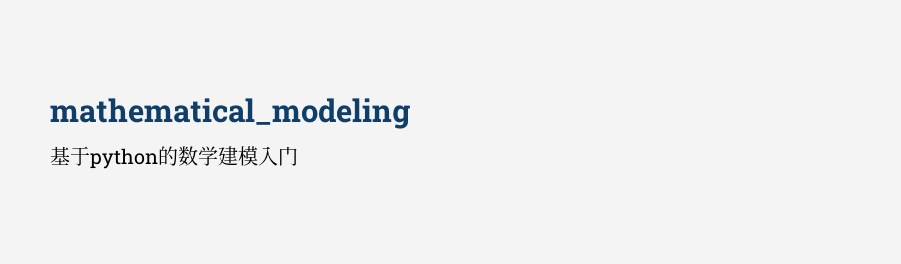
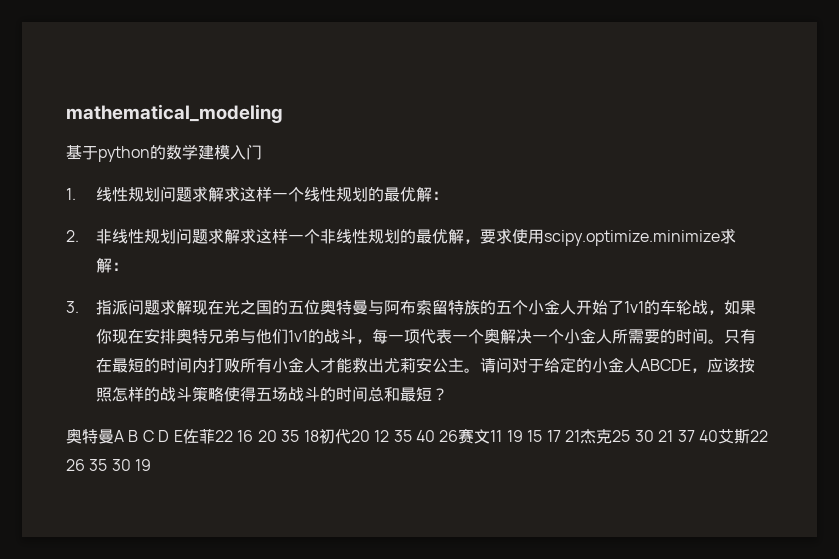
+ 1.线性规划问题求解求这样一个线性规划的最优解：
+ 2.非线性规划问题求解求这样一个非线性规划的最优解，要求使用scipy.optimize.minimize求解：
+ 3.指派问题求解现在光之国的五位奥特曼与阿布索留特族的五个小金人开始了1v1的车轮战，如果你现在安排奥特兄弟与他们1v1的战斗，每一项代表一个奥解决一个小金人所需要的时间。只有在最短的时间内打败所有小金人才能救出尤莉安公主。请问对于给定的小金人ABCDE，应该按照怎样的战斗策略使得五场战斗的时间总和最短？
+ 奥特曼A B C D E佐菲22 16 20 35 18初代20 12 35 40 26赛文11 19 15 17 21杰克25 30 21 37 40艾斯22 26 35 30 19

